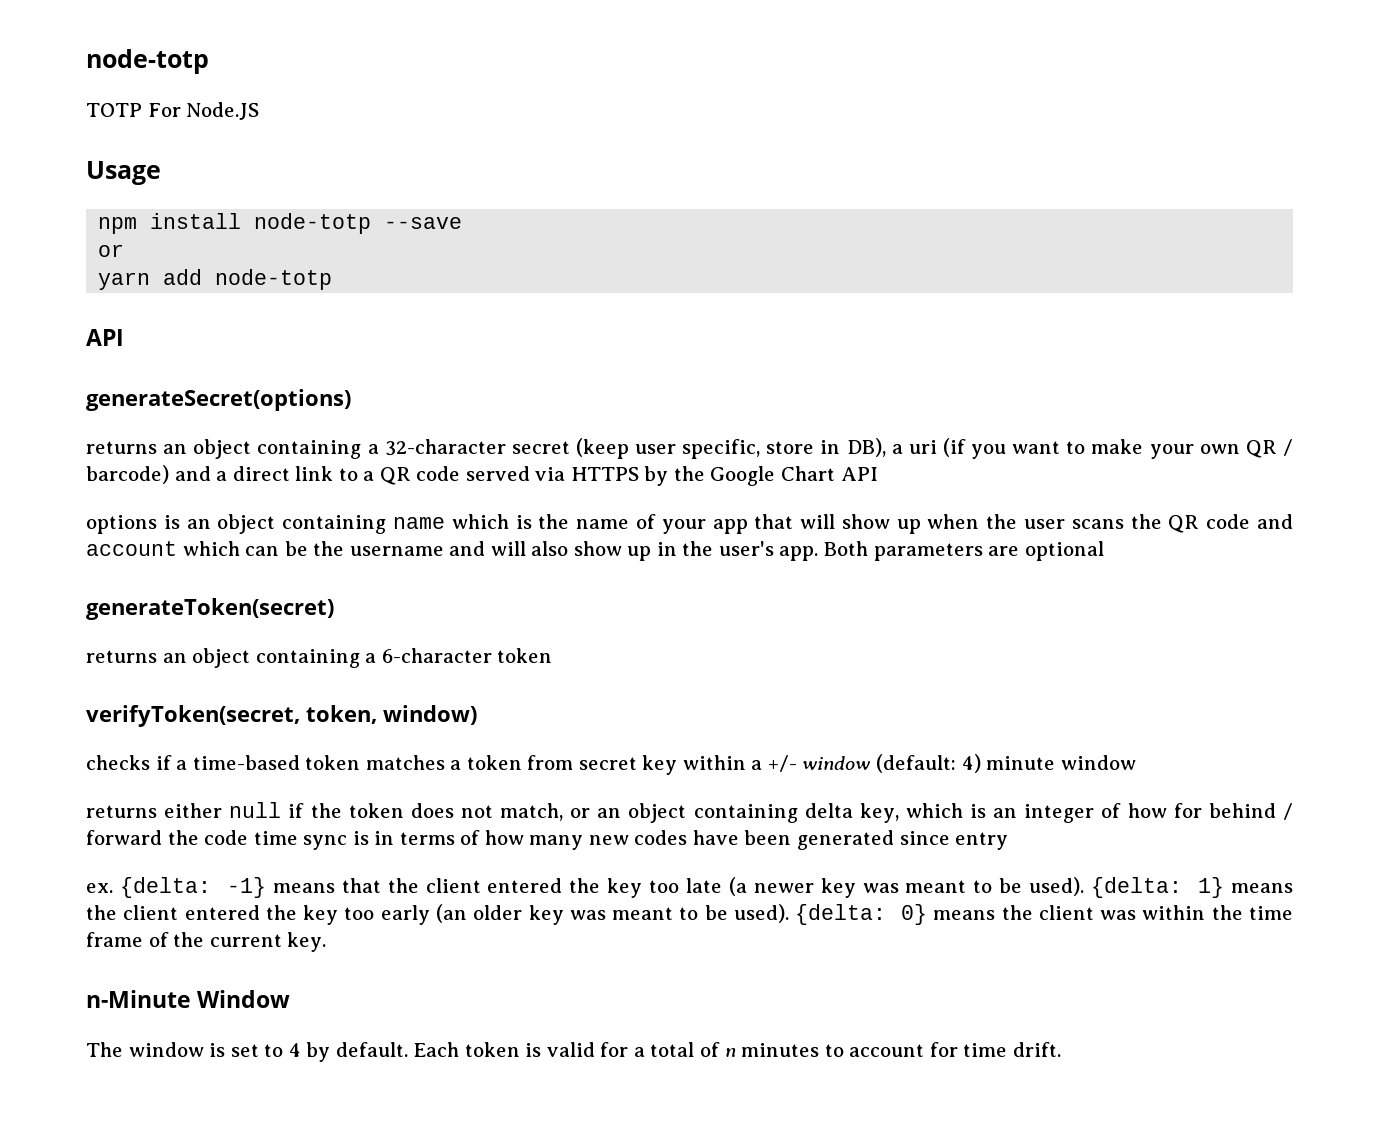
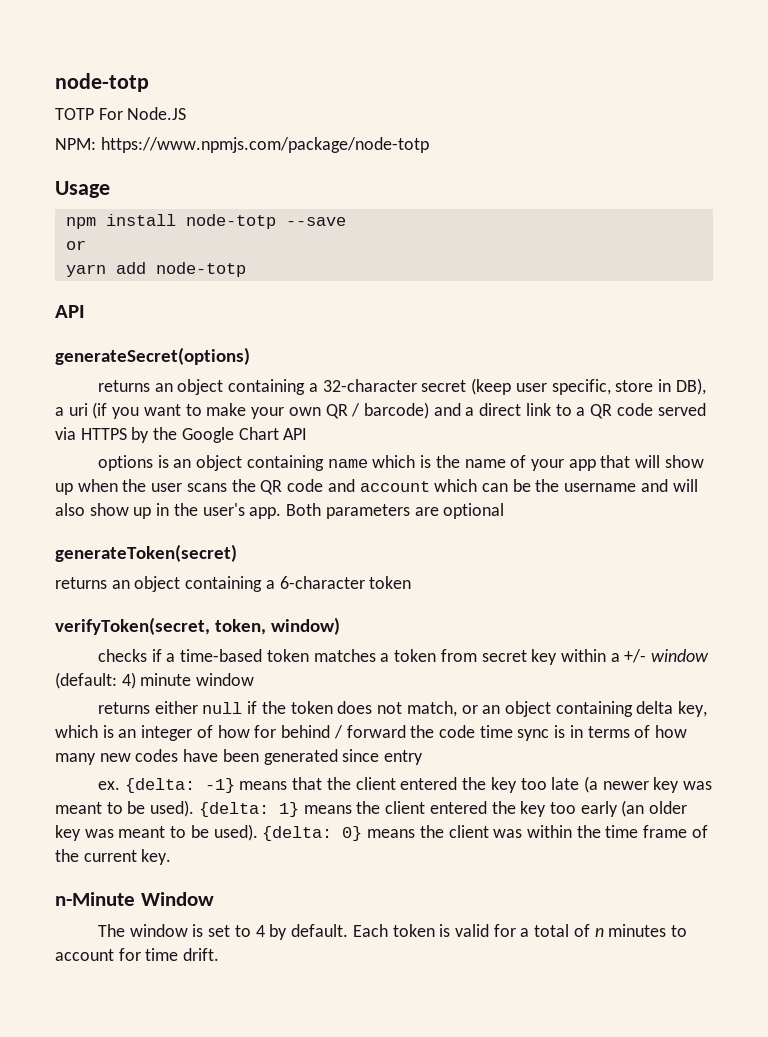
+ NPM: https://www.npmjs.com/package/node-totp

